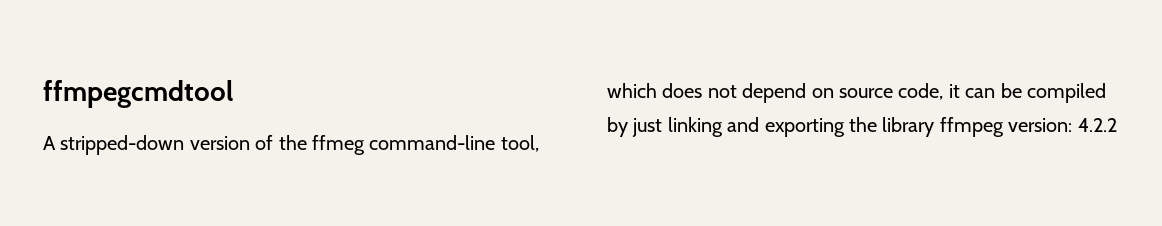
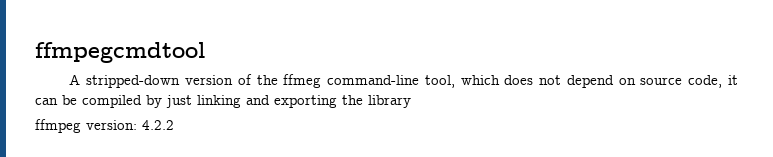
- A stripped-down version of the ffmeg command-line tool, which does not depend on source code, it can be compiled by just linking and exporting the library ffmpeg version: 4.2.2
+ A stripped-down version of the ffmeg command-line tool, which does not depend on source code, it can be compiled by just linking and exporting the library
+ ffmpeg version: 4.2.2

